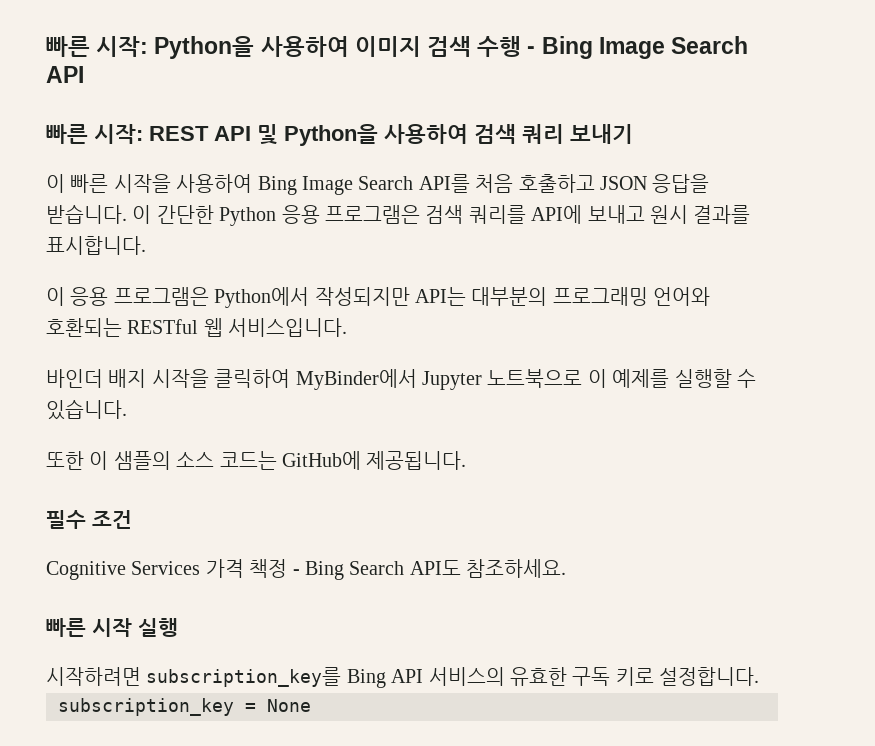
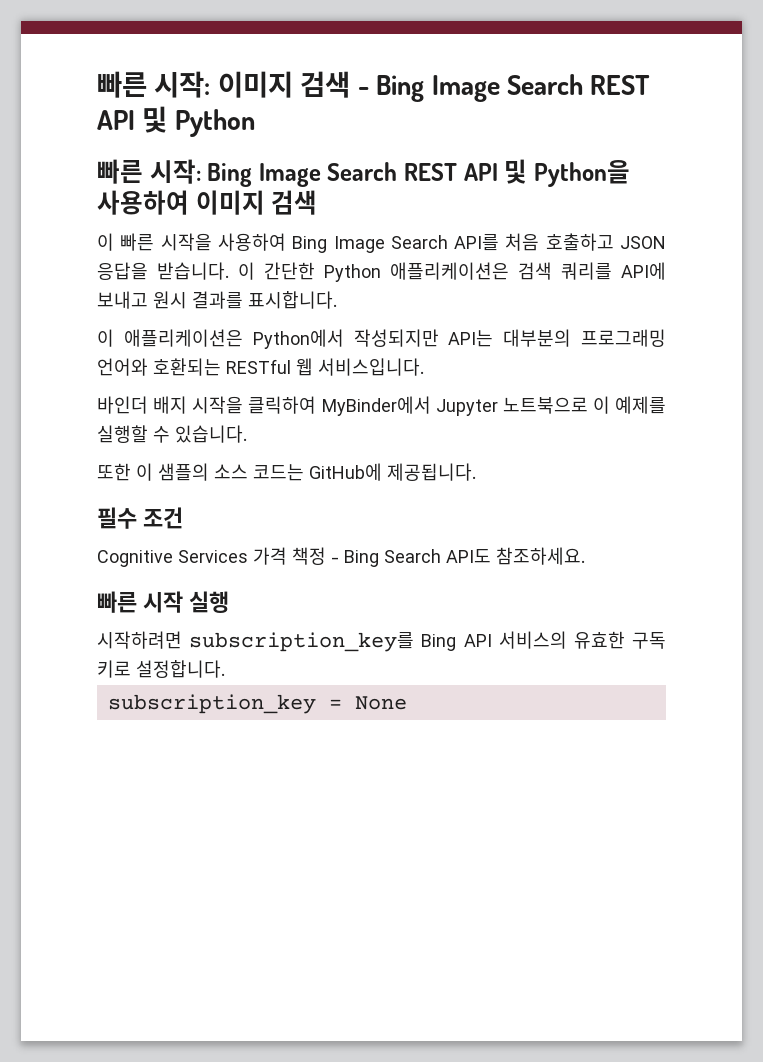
- 빠른 시작: Python을 사용하여 이미지 검색 수행 - Bing Image Search API
- 빠른 시작: REST API 및 Python을 사용하여 검색 쿼리 보내기
+ 빠른 시작: 이미지 검색 - Bing Image Search REST API 및 Python
+ 빠른 시작: Bing Image Search REST API 및 Python을 사용하여 이미지 검색
- 이 간단한 Python 응용 프로그램은 검색 쿼리를 API에 보내고 원시 결과를 표시합니다.
+ 이 간단한 Python 애플리케이션은 검색 쿼리를 API에 보내고 원시 결과를 표시합니다.
- 이 응용 프로그램은 Python에서 작성되지만 API는 대부분의 프로그래밍 언어와 호환되는 RESTful 웹 서비스입니다.
+ 이 애플리케이션은 Python에서 작성되지만 API는 대부분의 프로그래밍 언어와 호환되는 RESTful 웹 서비스입니다.

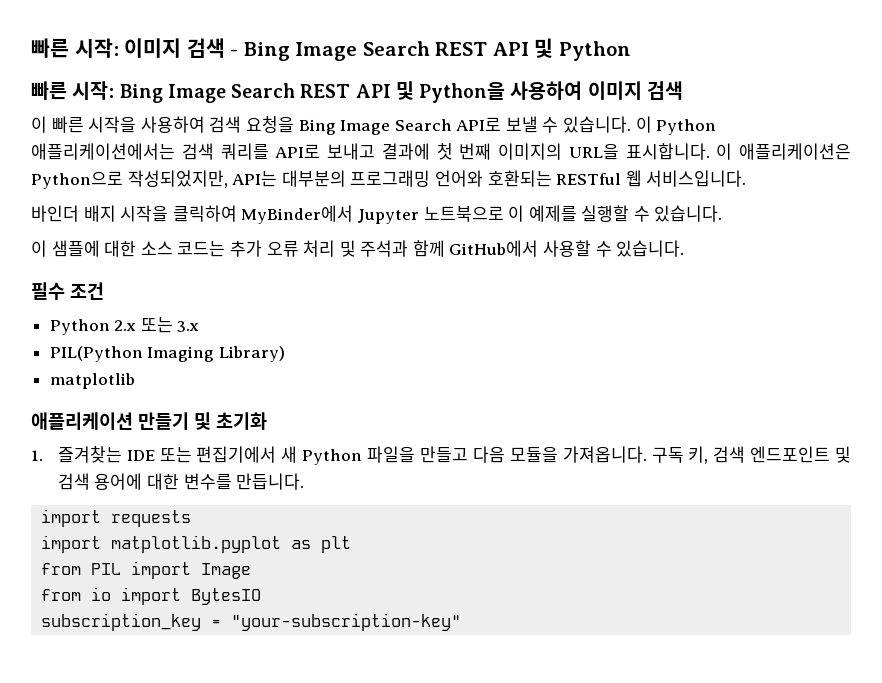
- 이 빠른 시작을 사용하여 Bing Image Search API를 처음 호출하고 JSON 응답을 받습니다. 이 간단한 Python 애플리케이션은 검색 쿼리를 API에 보내고 원시 결과를 표시합니다.
- 이 애플리케이션은 Python에서 작성되지만 API는 대부분의 프로그래밍 언어와 호환되는 RESTful 웹 서비스입니다.
+ 이 빠른 시작을 사용하여 검색 요청을 Bing Image Search API로 보낼 수 있습니다. 이 Python 애플리케이션에서는 검색 쿼리를 API로 보내고 결과에 첫 번째 이미지의 URL을 표시합니다. 이 애플리케이션은 Python으로 작성되었지만, API는 대부분의 프로그래밍 언어와 호환되는 RESTful 웹 서비스입니다.
- 또한 이 샘플의 소스 코드는 GitHub에 제공됩니다.
+ 이 샘플에 대한 소스 코드는 추가 오류 처리 및 주석과 함께 GitHub에서 사용할 수 있습니다.
  필수 조건
- Cognitive Services 가격 책정 - Bing Search API도 참조하세요.
- 빠른 시작 실행
- 시작하려면 subscription_key를 Bing API 서비스의 유효한 구독 키로 설정합니다.
+ Python 2.x 또는 3.x
+ PIL(Python Imaging Library)
+ matplotlib
+ 애플리케이션 만들기 및 초기화
+ 1. 즐겨찾는 IDE 또는 편집기에서 새 Python 파일을 만들고 다음 모듈을 가져옵니다. 구독 키, 검색 엔드포인트 및 검색 용어에 대한 변수를 만듭니다.
+ import requests
+ import matplotlib.pyplot as plt
+ from PIL import Image
+ from io import BytesIO
- subscription_key = None
+ subscription_key = "your-subscription-key"

